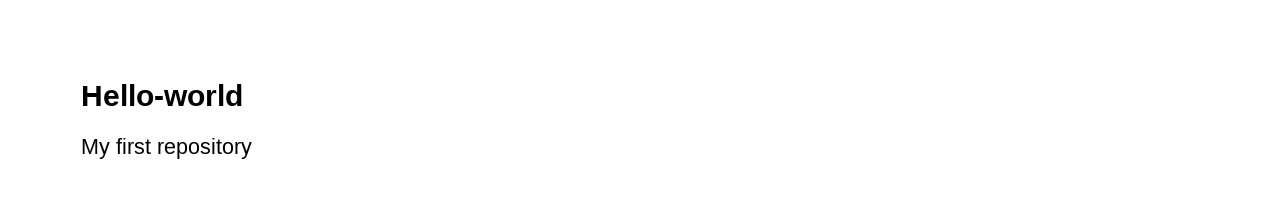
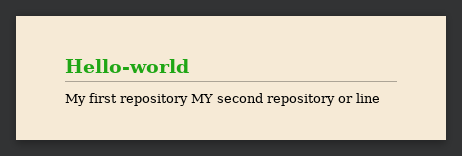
- My first repository
+ My first repository MY second repository or line

